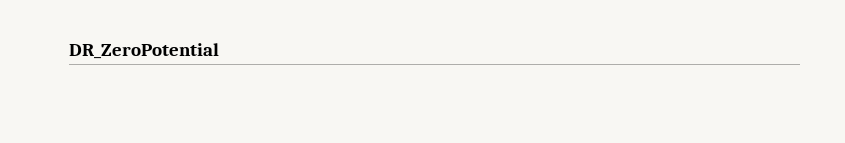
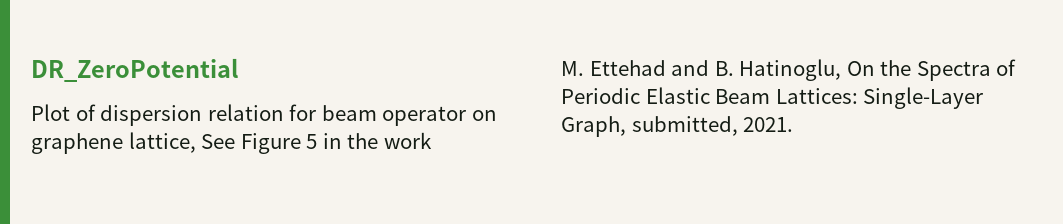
+ Plot of dispersion relation for beam operator on graphene lattice, See Figure 5 in the work
+ M. Ettehad and B. Hatinoglu, On the Spectra of Periodic Elastic Beam Lattices: Single-Layer Graph, submitted, 2021.

